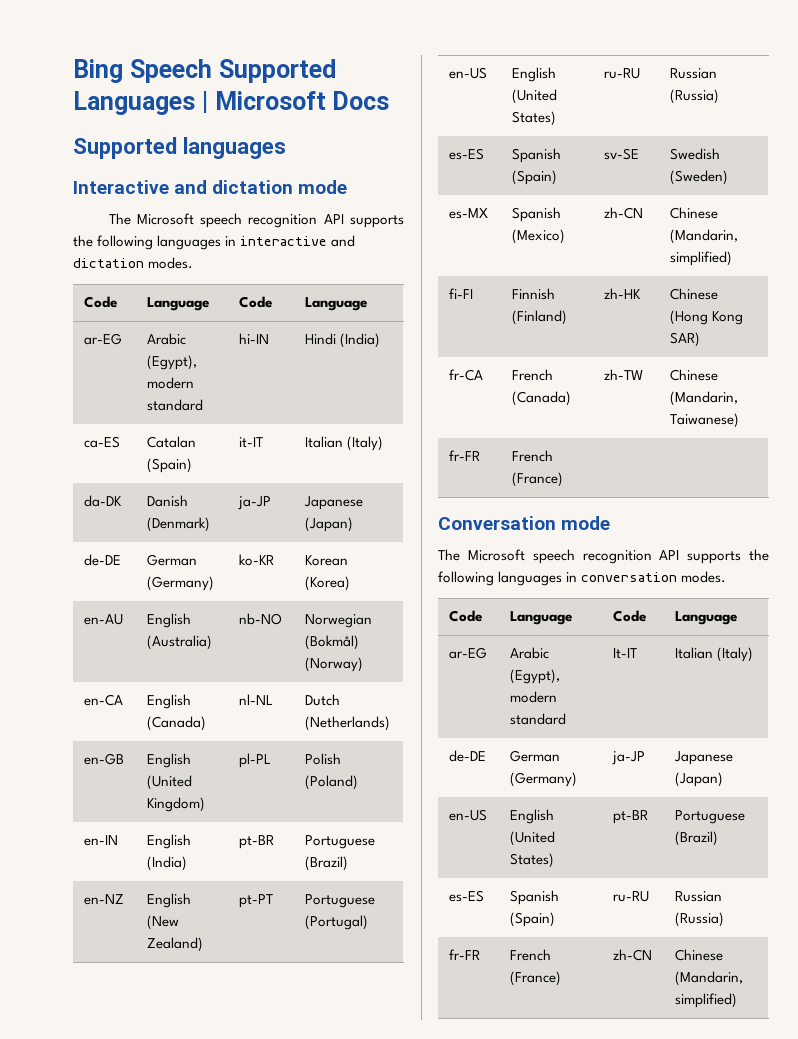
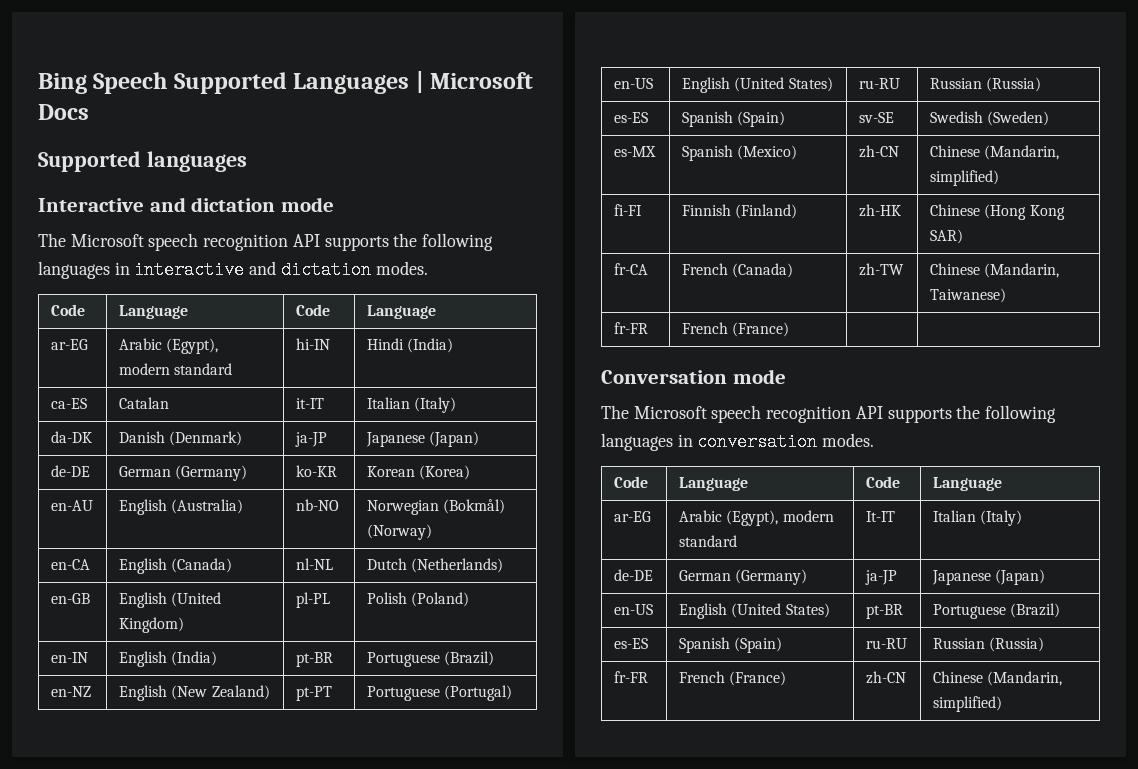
- ca-ES | Catalan (Spain) | it-IT | Italian (Italy)
+ ca-ES | Catalan | it-IT | Italian (Italy)

